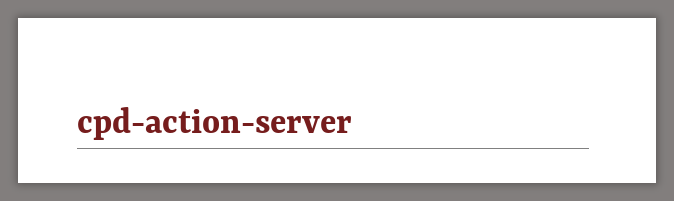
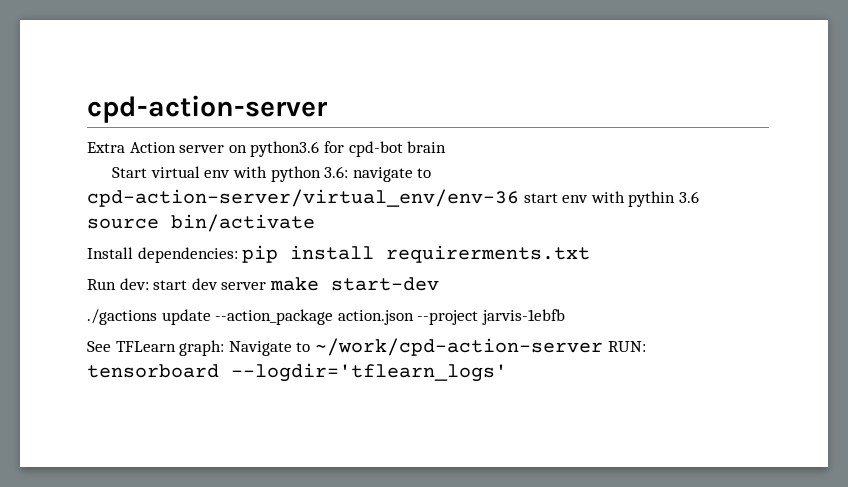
+ Extra Action server on python3.6 for cpd-bot brain
+ Start virtual env with python 3.6: navigate to cpd-action-server/virtual_env/env-36 start env with pythin 3.6 source bin/activate
+ Install dependencies: pip install requirerments.txt
+ Run dev: start dev server make start-dev
+ ./gactions update --action_package action.json --project jarvis-1ebfb
+ See TFLearn graph: Navigate to ~/work/cpd-action-server RUN: tensorboard --logdir='tflearn_logs'

